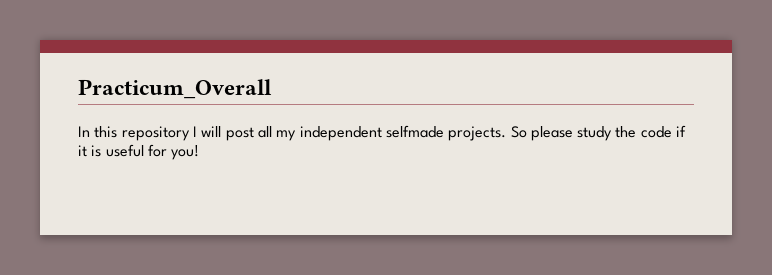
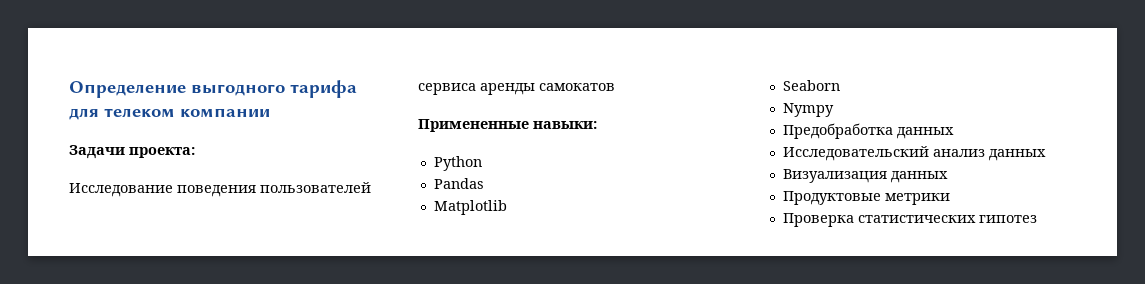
- Practicum_Overall
- In this repository I will post all my independent selfmade projects. So please study the code if it is useful for you!
+ Определение выгодного тарифа для телеком компании
+ Задачи проекта:
+ Исследование поведения пользователей сервиса аренды самокатов
+ Примененные навыки:
+ Python
+ Pandas
+ Matplotlib
+ Seaborn
+ Nympy
+ Предобработка данных
+ Исследовательский анализ данных
+ Визуализация данных
+ Продуктовые метрики
+ Проверка статистических гипотез

